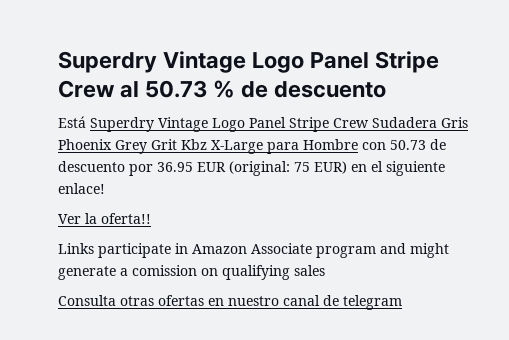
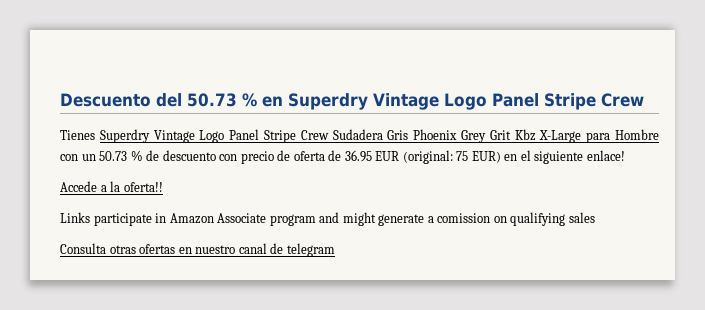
- Superdry Vintage Logo Panel Stripe Crew al 50.73 % de descuento
- Está Superdry Vintage Logo Panel Stripe Crew Sudadera Gris Phoenix Grey Grit Kbz X-Large para Hombre con 50.73 de descuento por 36.95 EUR (original: 75 EUR) en el siguiente enlace!
+ Descuento del 50.73 % en Superdry Vintage Logo Panel Stripe Crew
+ Tienes Superdry Vintage Logo Panel Stripe Crew Sudadera Gris Phoenix Grey Grit Kbz X-Large para Hombre con un 50.73 % de descuento con precio de oferta de 36.95 EUR (original: 75 EUR) en el siguiente enlace!
- Ver la oferta!!
+ Accede a la oferta!!

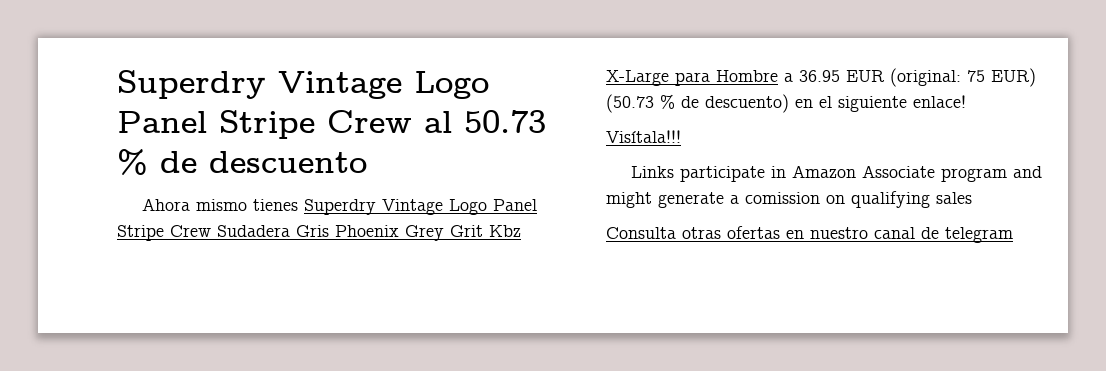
- Descuento del 50.73 % en Superdry Vintage Logo Panel Stripe Crew
- Tienes Superdry Vintage Logo Panel Stripe Crew Sudadera Gris Phoenix Grey Grit Kbz X-Large para Hombre con un 50.73 % de descuento con precio de oferta de 36.95 EUR (original: 75 EUR) en el siguiente enlace!
+ Superdry Vintage Logo Panel Stripe Crew al 50.73 % de descuento
+ Ahora mismo tienes Superdry Vintage Logo Panel Stripe Crew Sudadera Gris Phoenix Grey Grit Kbz X-Large para Hombre a 36.95 EUR (original: 75 EUR) (50.73 % de descuento) en el siguiente enlace!
- Accede a la oferta!!
+ Visítala!!!

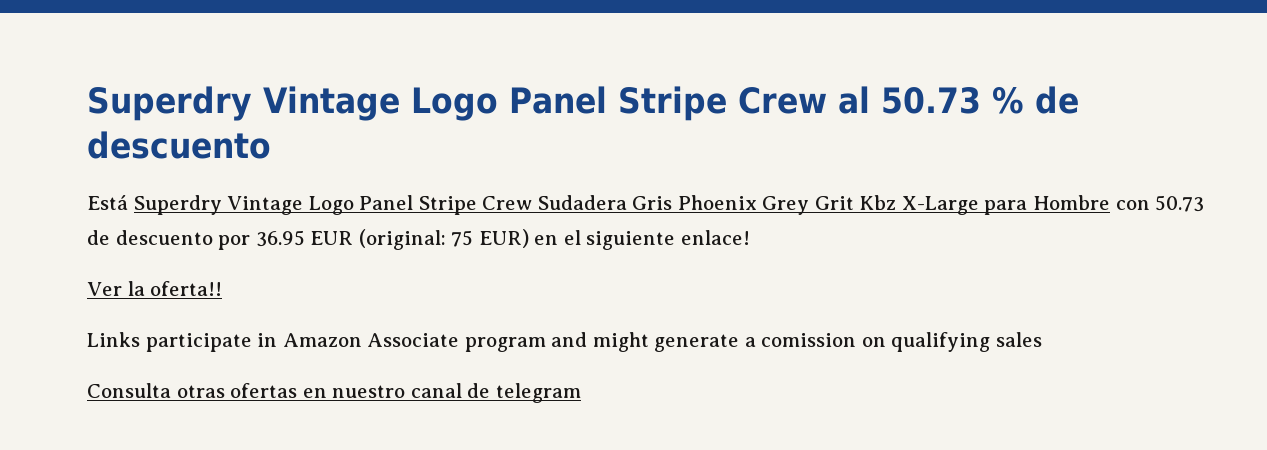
- Ahora mismo tienes Superdry Vintage Logo Panel Stripe Crew Sudadera Gris Phoenix Grey Grit Kbz X-Large para Hombre a 36.95 EUR (original: 75 EUR) (50.73 % de descuento) en el siguiente enlace!
+ Está Superdry Vintage Logo Panel Stripe Crew Sudadera Gris Phoenix Grey Grit Kbz X-Large para Hombre con 50.73 de descuento por 36.95 EUR (original: 75 EUR) en el siguiente enlace!
- Visítala!!!
+ Ver la oferta!!

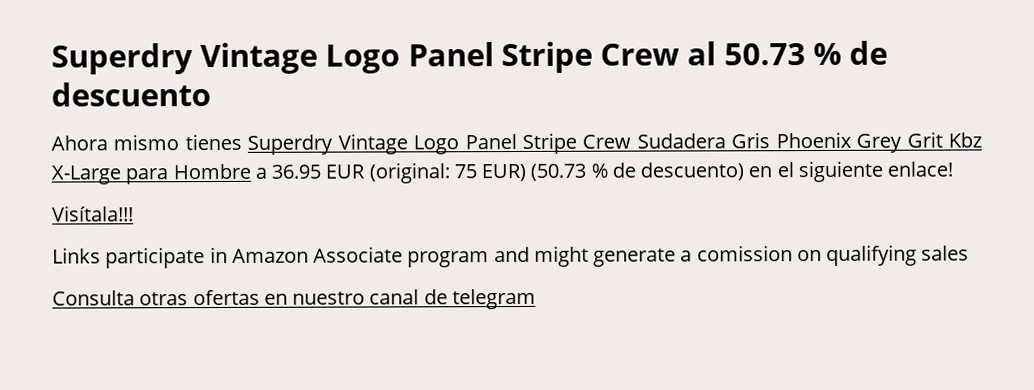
- Está Superdry Vintage Logo Panel Stripe Crew Sudadera Gris Phoenix Grey Grit Kbz X-Large para Hombre con 50.73 de descuento por 36.95 EUR (original: 75 EUR) en el siguiente enlace!
+ Ahora mismo tienes Superdry Vintage Logo Panel Stripe Crew Sudadera Gris Phoenix Grey Grit Kbz X-Large para Hombre a 36.95 EUR (original: 75 EUR) (50.73 % de descuento) en el siguiente enlace!
- Ver la oferta!!
+ Visítala!!!

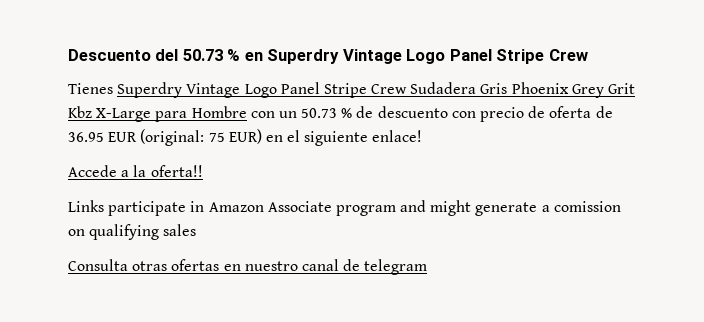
- Superdry Vintage Logo Panel Stripe Crew al 50.73 % de descuento
- Ahora mismo tienes Superdry Vintage Logo Panel Stripe Crew Sudadera Gris Phoenix Grey Grit Kbz X-Large para Hombre a 36.95 EUR (original: 75 EUR) (50.73 % de descuento) en el siguiente enlace!
+ Descuento del 50.73 % en Superdry Vintage Logo Panel Stripe Crew
+ Tienes Superdry Vintage Logo Panel Stripe Crew Sudadera Gris Phoenix Grey Grit Kbz X-Large para Hombre con un 50.73 % de descuento con precio de oferta de 36.95 EUR (original: 75 EUR) en el siguiente enlace!
- Visítala!!!
+ Accede a la oferta!!

